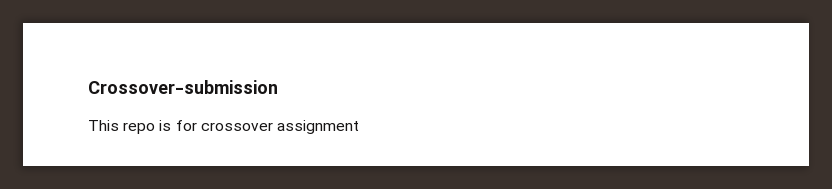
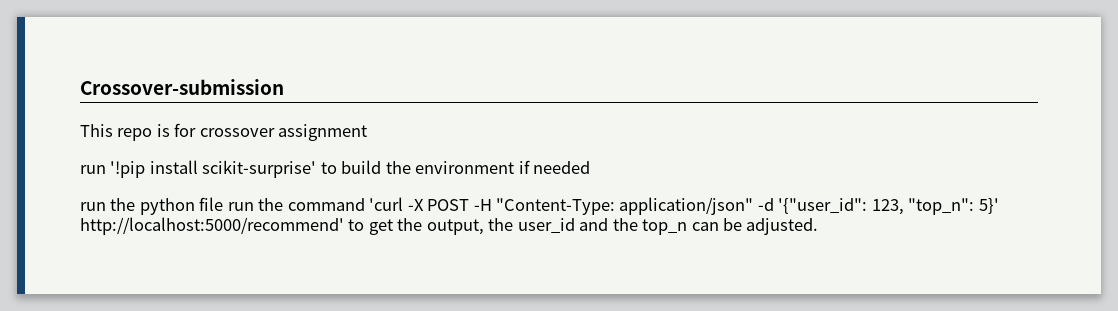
+ run '!pip install scikit-surprise' to build the environment if needed
+ run the python file run the command 'curl -X POST -H "Content-Type: application/json" -d '{"user_id": 123, "top_n": 5}' http://localhost:5000/recommend' to get the output, the user_id and the top_n can be adjusted.

